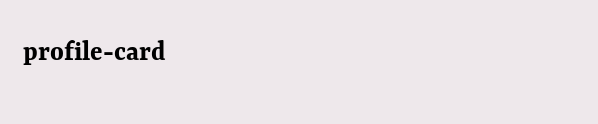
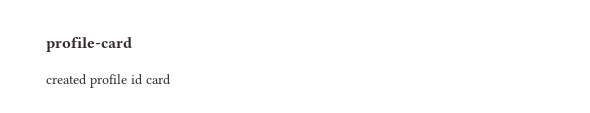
+ created profile id card

